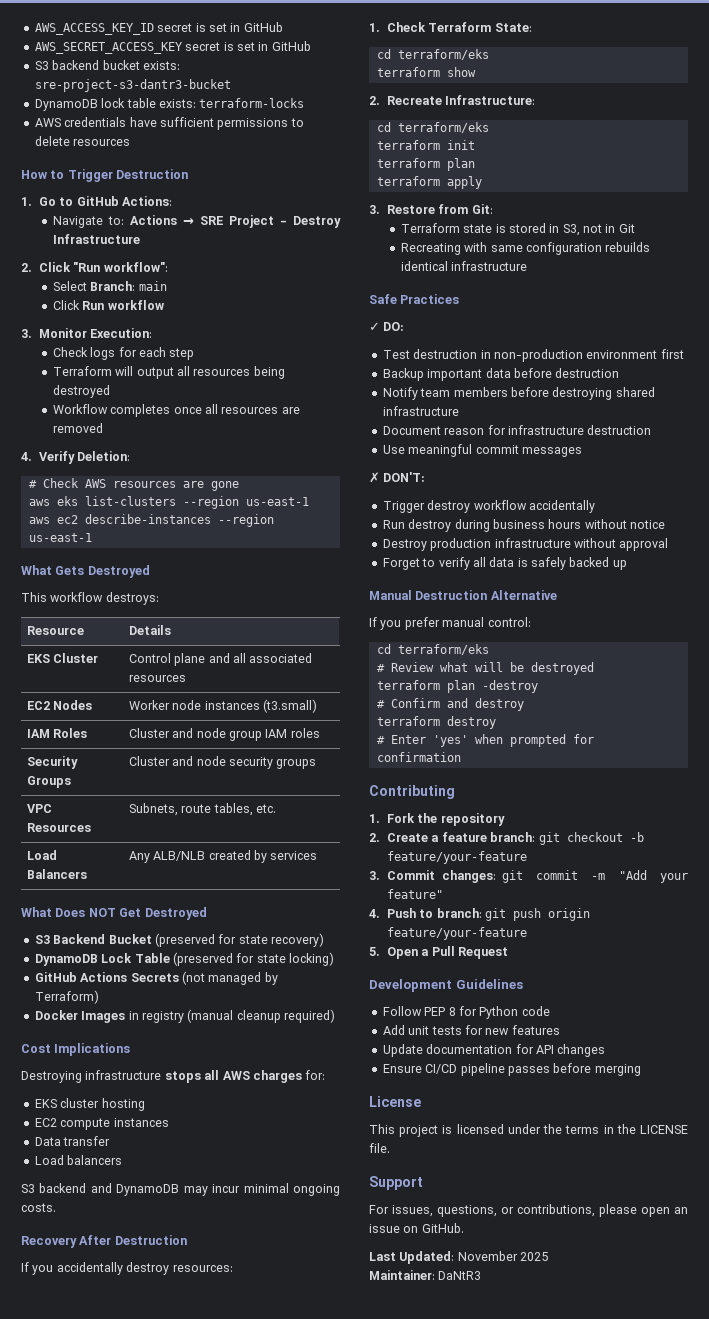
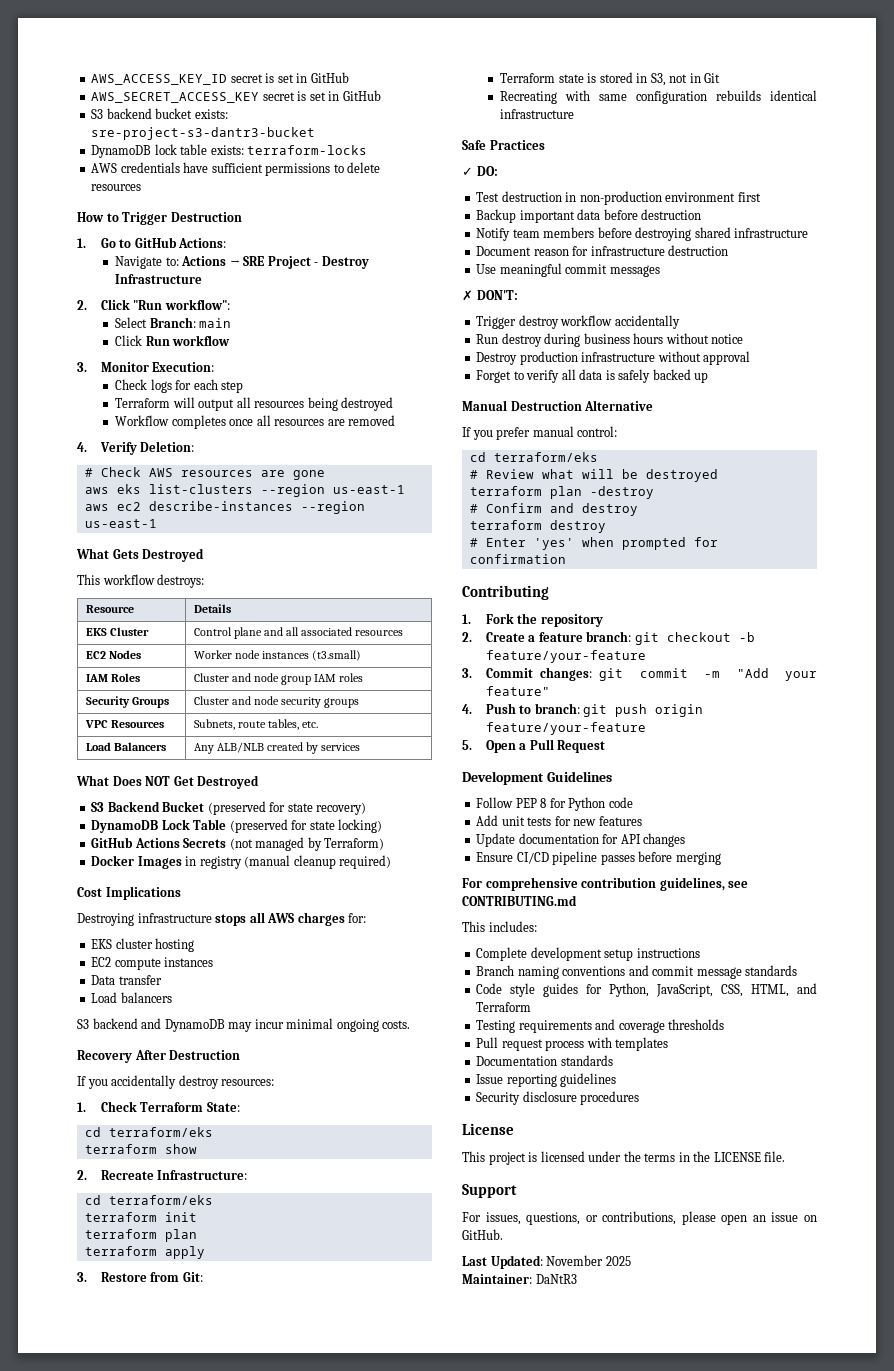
+ For comprehensive contribution guidelines, see CONTRIBUTING.md
+ This includes:
+ Complete development setup instructions
+ Branch naming conventions and commit message standards
+ Code style guides for Python, JavaScript, CSS, HTML, and Terraform
+ Testing requirements and coverage thresholds
+ Pull request process with templates
+ Documentation standards
+ Issue reporting guidelines
+ Security disclosure procedures

